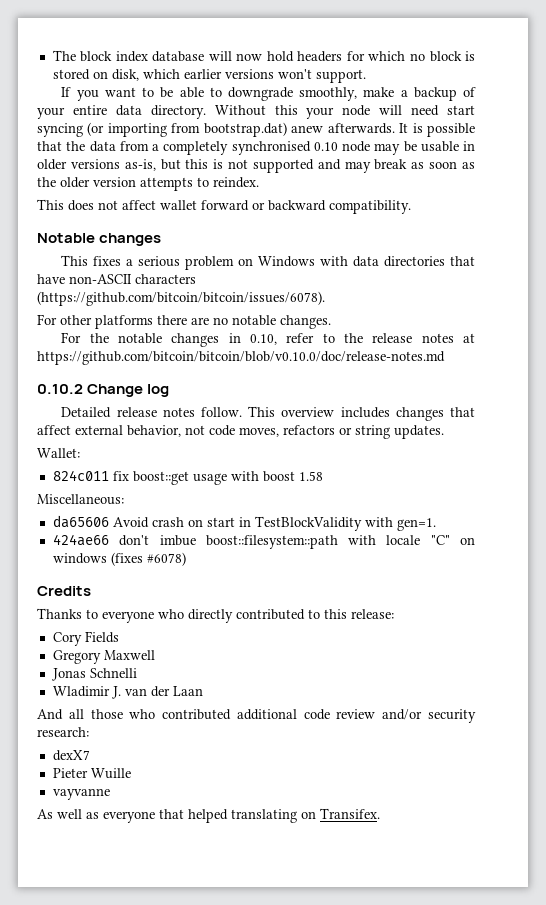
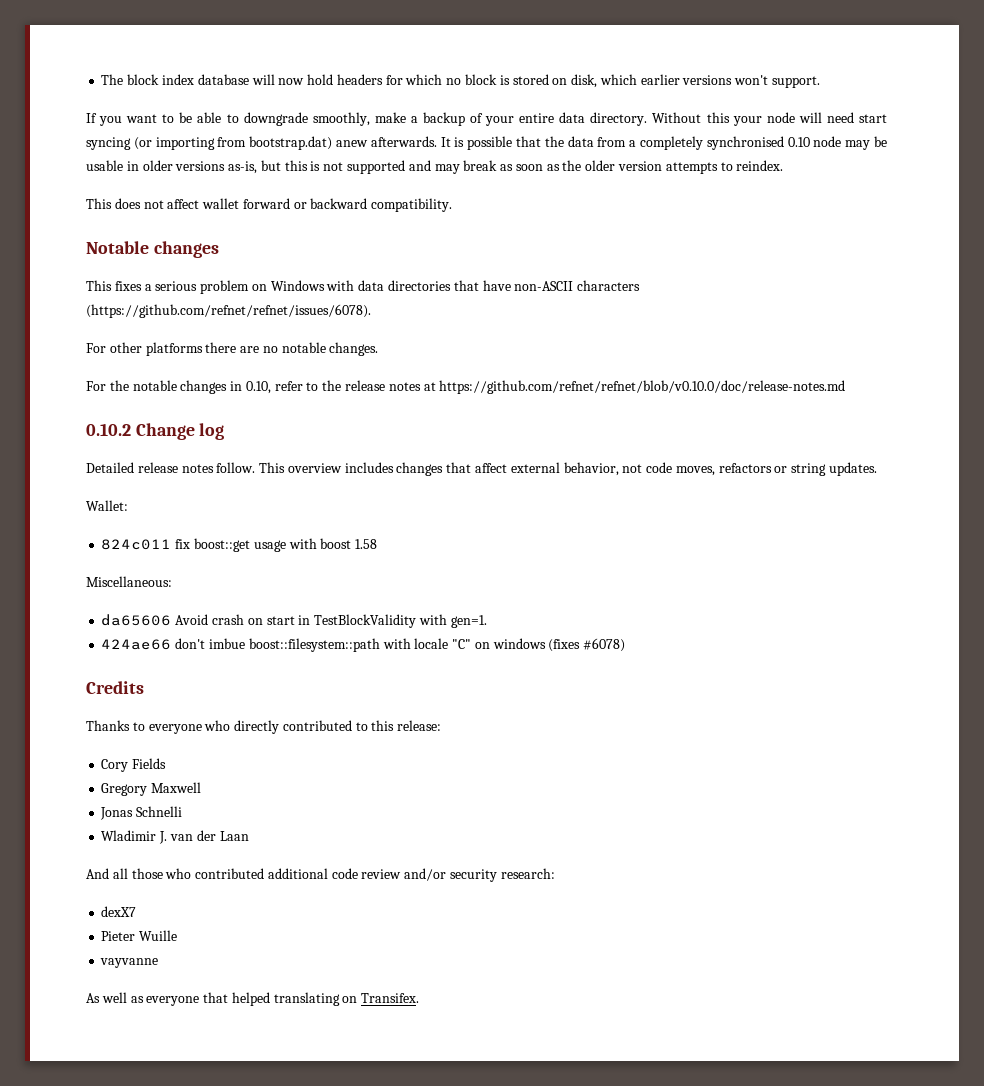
- This fixes a serious problem on Windows with data directories that have non-ASCII characters (https://github.com/bitcoin/bitcoin/issues/6078).
+ This fixes a serious problem on Windows with data directories that have non-ASCII characters (https://github.com/refnet/refnet/issues/6078).
- For the notable changes in 0.10, refer to the release notes at https://github.com/bitcoin/bitcoin/blob/v0.10.0/doc/release-notes.md
+ For the notable changes in 0.10, refer to the release notes at https://github.com/refnet/refnet/blob/v0.10.0/doc/release-notes.md

